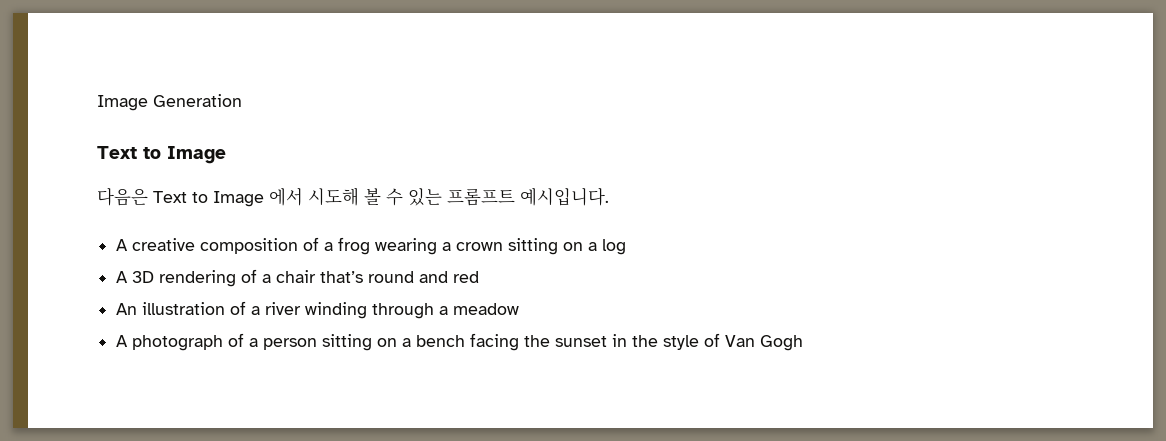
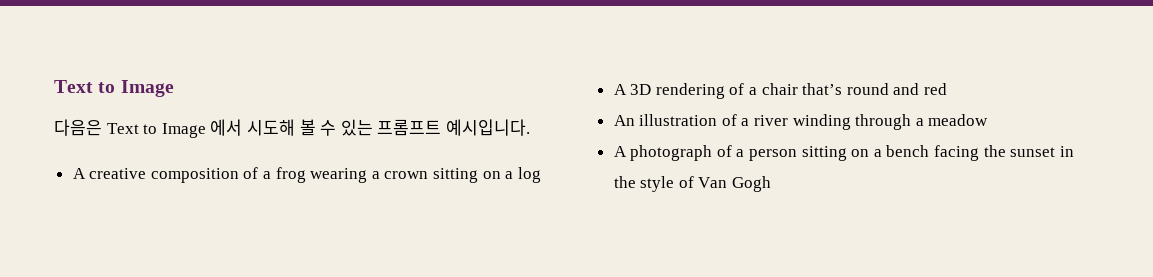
- Image Generation

